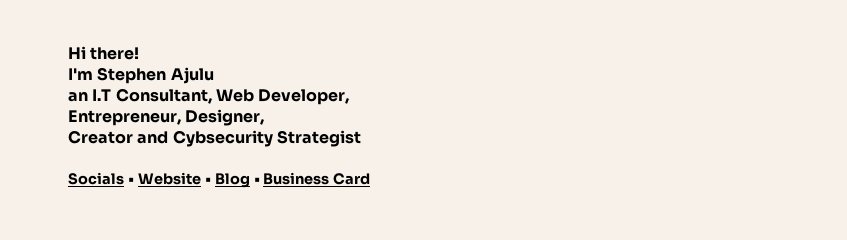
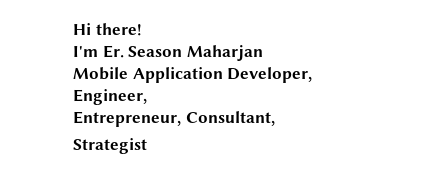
- I'm Stephen Ajulu
- an I.T Consultant, Web Developer,
+ I'm Er. Season Maharjan
+ Mobile Application Developer, Engineer,
- Entrepreneur, Designer,
- Creator and Cybsecurity Strategist
- Socials • Website • Blog • Business Card
+ Entrepreneur, Consultant,
+ Strategist

